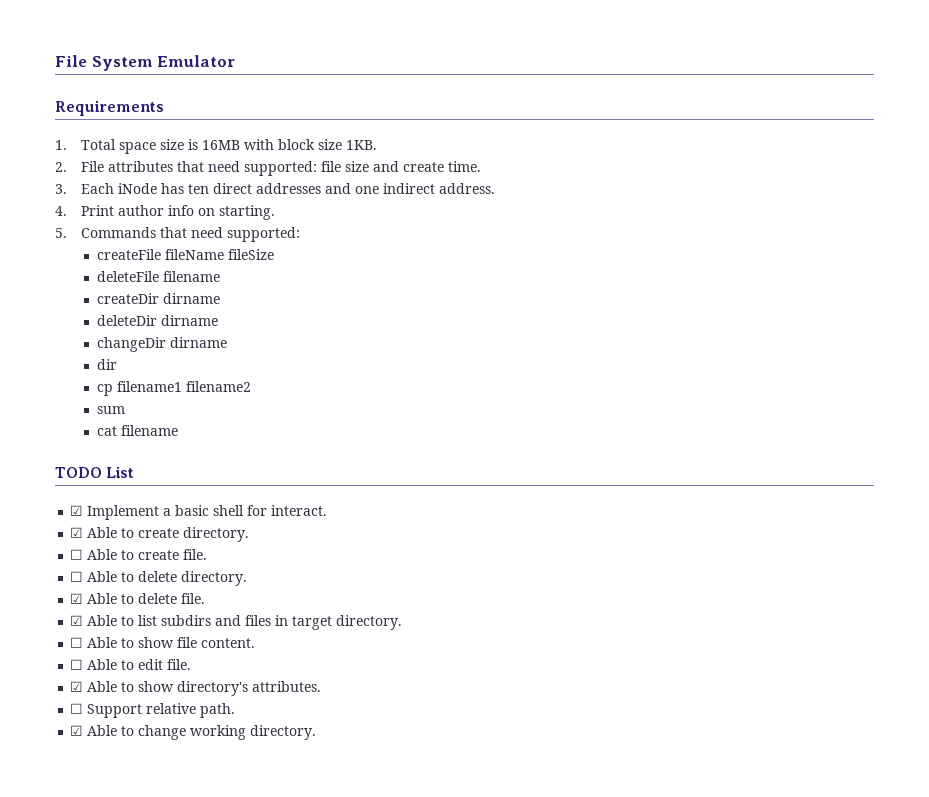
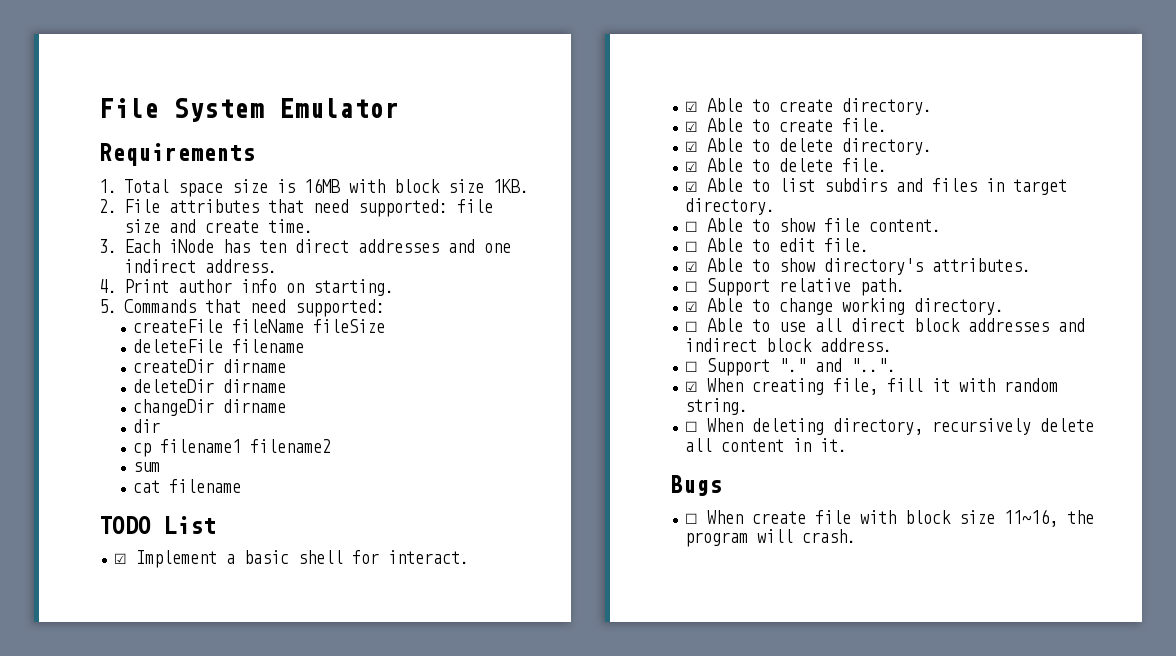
- ☐ Able to create file.
+ ☑ Able to create file.
- ☐ Able to delete directory.
+ ☑ Able to delete directory.
+ ☐ Able to use all direct block addresses and indirect block address.
+ ☐ Support "." and "..".
+ ☑ When creating file, fill it with random string.
+ ☐ When deleting directory, recursively delete all content in it.
+ Bugs
+ ☐ When create file with block size 11~16, the program will crash.

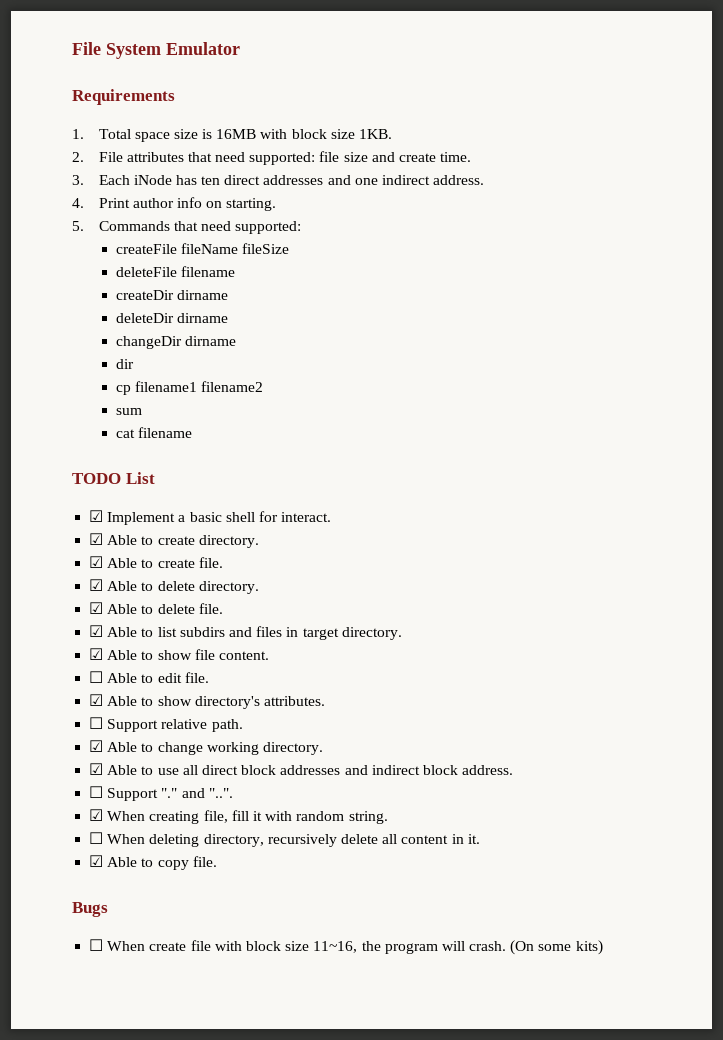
- ☐ Able to show file content.
+ ☑ Able to show file content.
- ☐ Able to use all direct block addresses and indirect block address.
+ ☑ Able to use all direct block addresses and indirect block address.
+ ☑ Able to copy file.
+ (On some kits)

